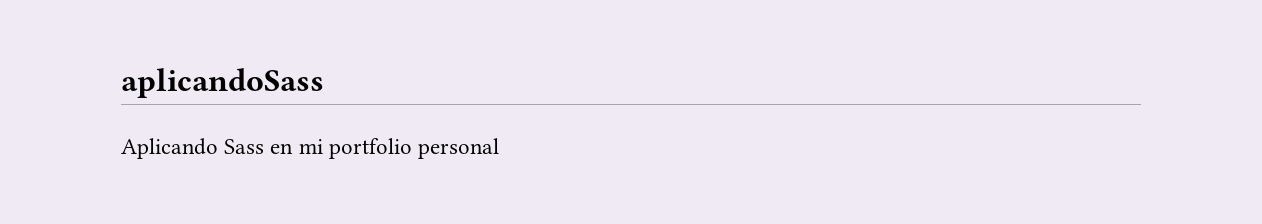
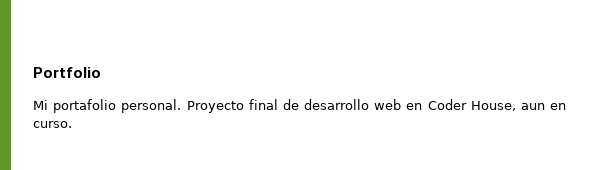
- aplicandoSass
- Aplicando Sass en mi portfolio personal
+ Portfolio
+ Mi portafolio personal. Proyecto final de desarrollo web en Coder House, aun en curso.

